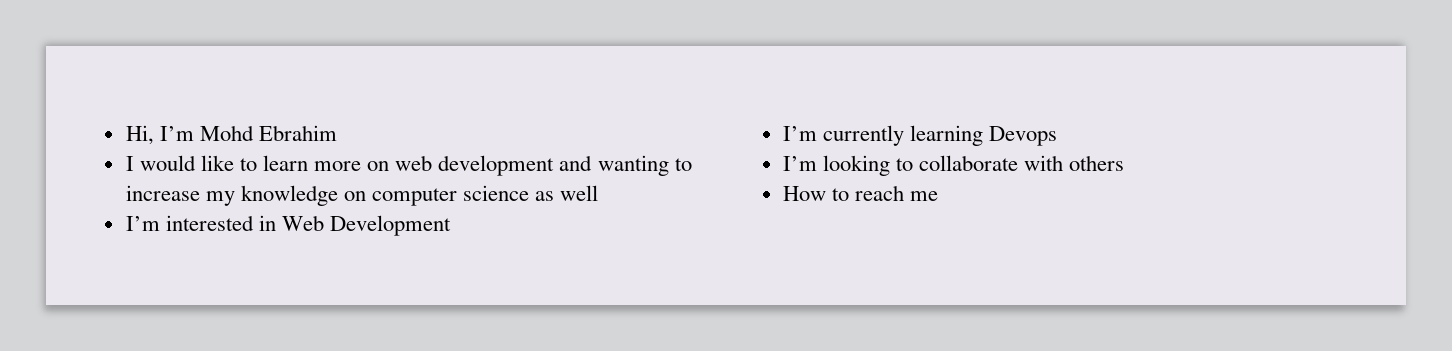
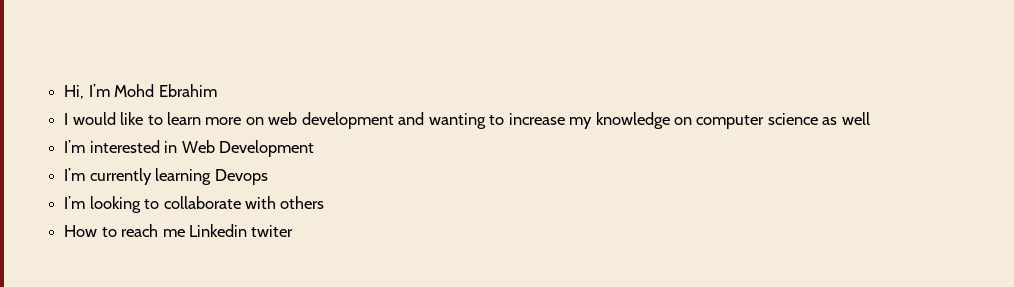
- How to reach me
+ How to reach me Linkedin twiter

